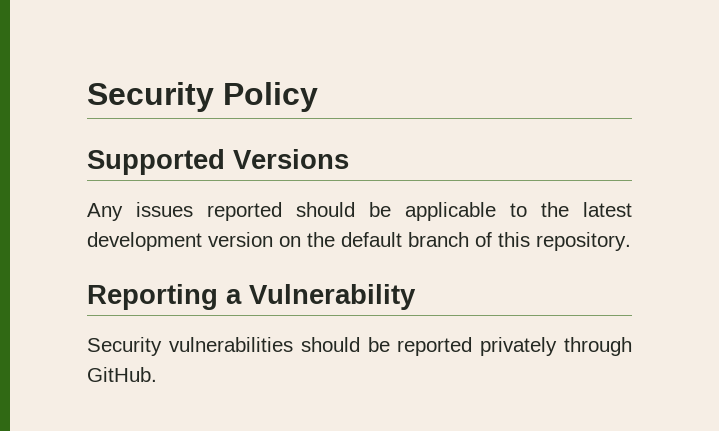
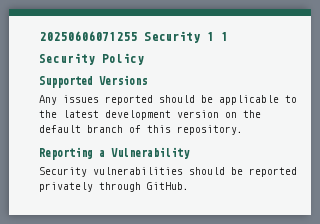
+ 20250606071255 Security 1 1

